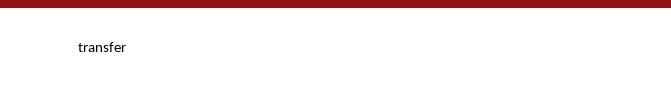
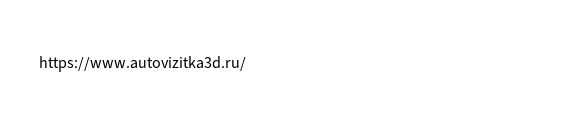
- transfer
+ https://www.autovizitka3d.ru/

